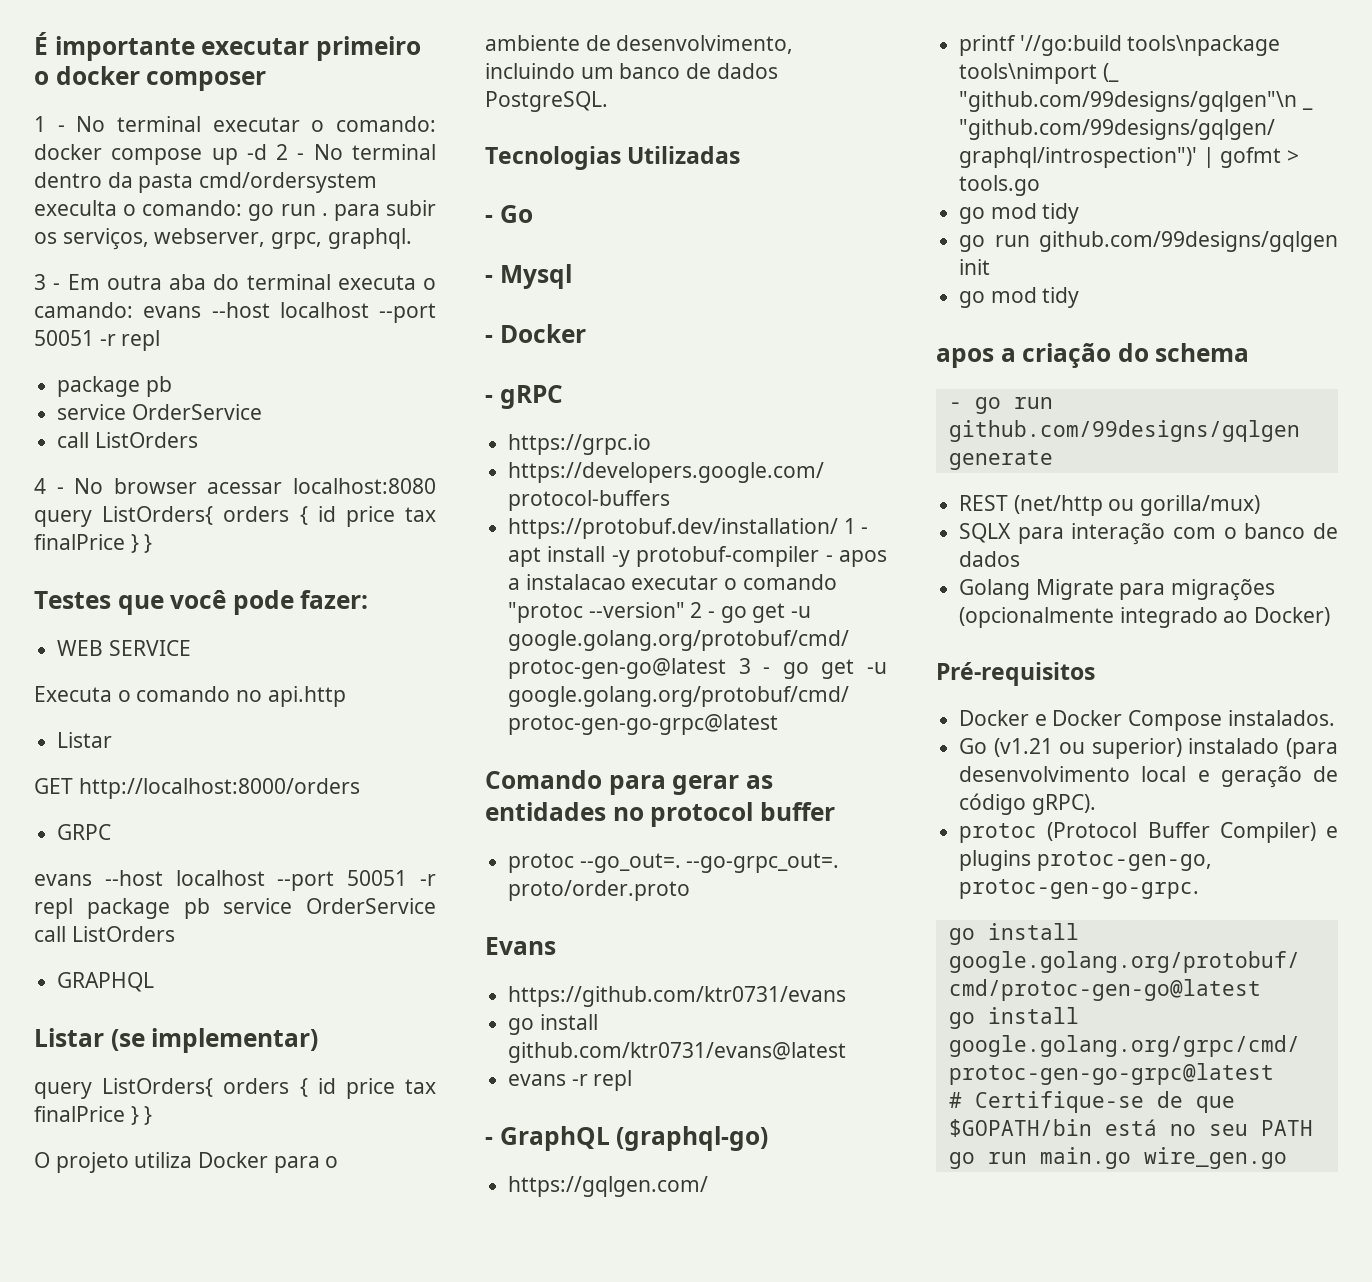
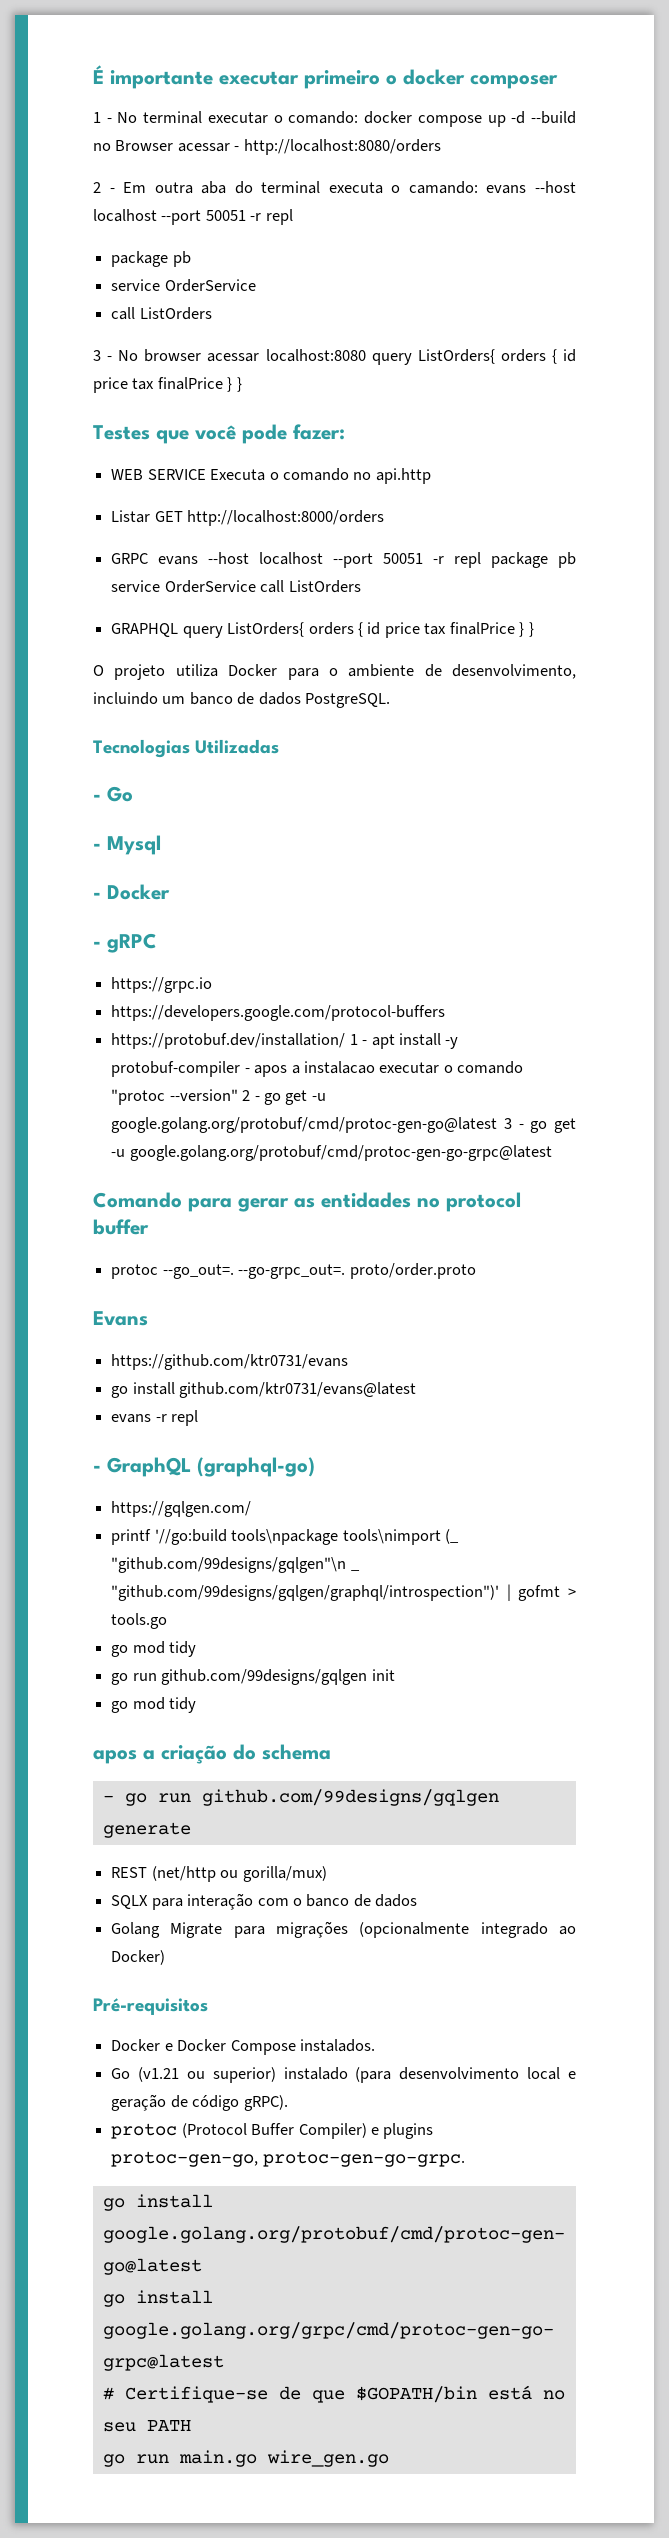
- 1 - No terminal executar o comando: docker compose up -d 2 - No terminal dentro da pasta cmd/ordersystem execulta o comando: go run . para subir os serviços, webserver, grpc, graphql.
- 3 - Em outra aba do terminal executa o camando: evans --host localhost --port 50051 -r repl
+ 1 - No terminal executar o comando: docker compose up -d --build no Browser acessar - http://localhost:8080/orders
+ 2 - Em outra aba do terminal executa o camando: evans --host localhost --port 50051 -r repl
- 4 - No browser acessar localhost:8080 query ListOrders{ orders { id price tax finalPrice } }
+ 3 - No browser acessar localhost:8080 query ListOrders{ orders { id price tax finalPrice } }
- WEB SERVICE
- Executa o comando no api.http
- Listar
- GET http://localhost:8000/orders
+ WEB SERVICE Executa o comando no api.http
+ Listar GET http://localhost:8000/orders
- GRPC
- evans --host localhost --port 50051 -r repl package pb service OrderService call ListOrders
+ GRPC evans --host localhost --port 50051 -r repl package pb service OrderService call ListOrders
- GRAPHQL
- Listar (se implementar)
- query ListOrders{ orders { id price tax finalPrice } }
+ GRAPHQL query ListOrders{ orders { id price tax finalPrice } }

